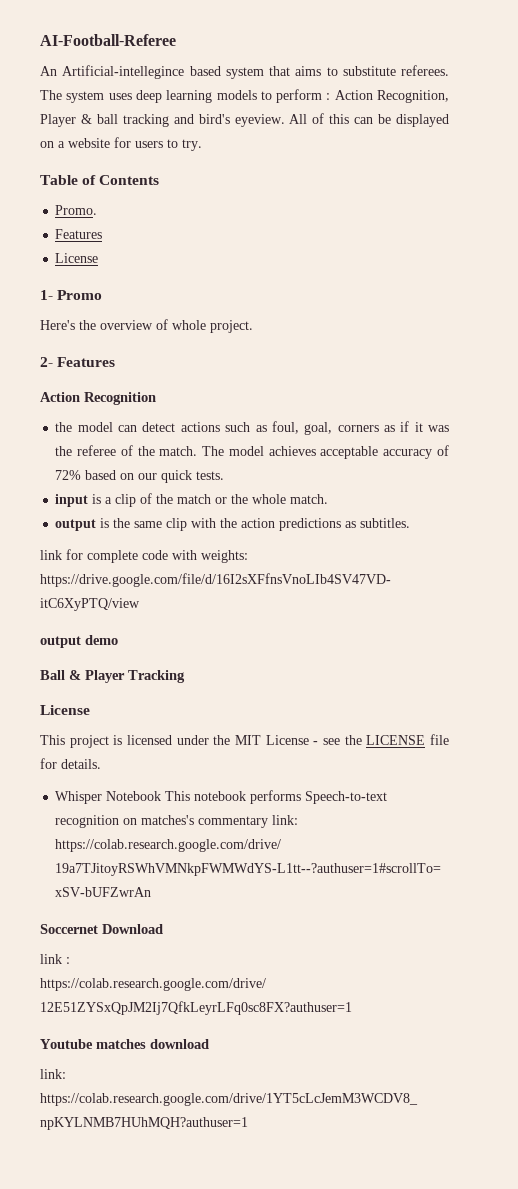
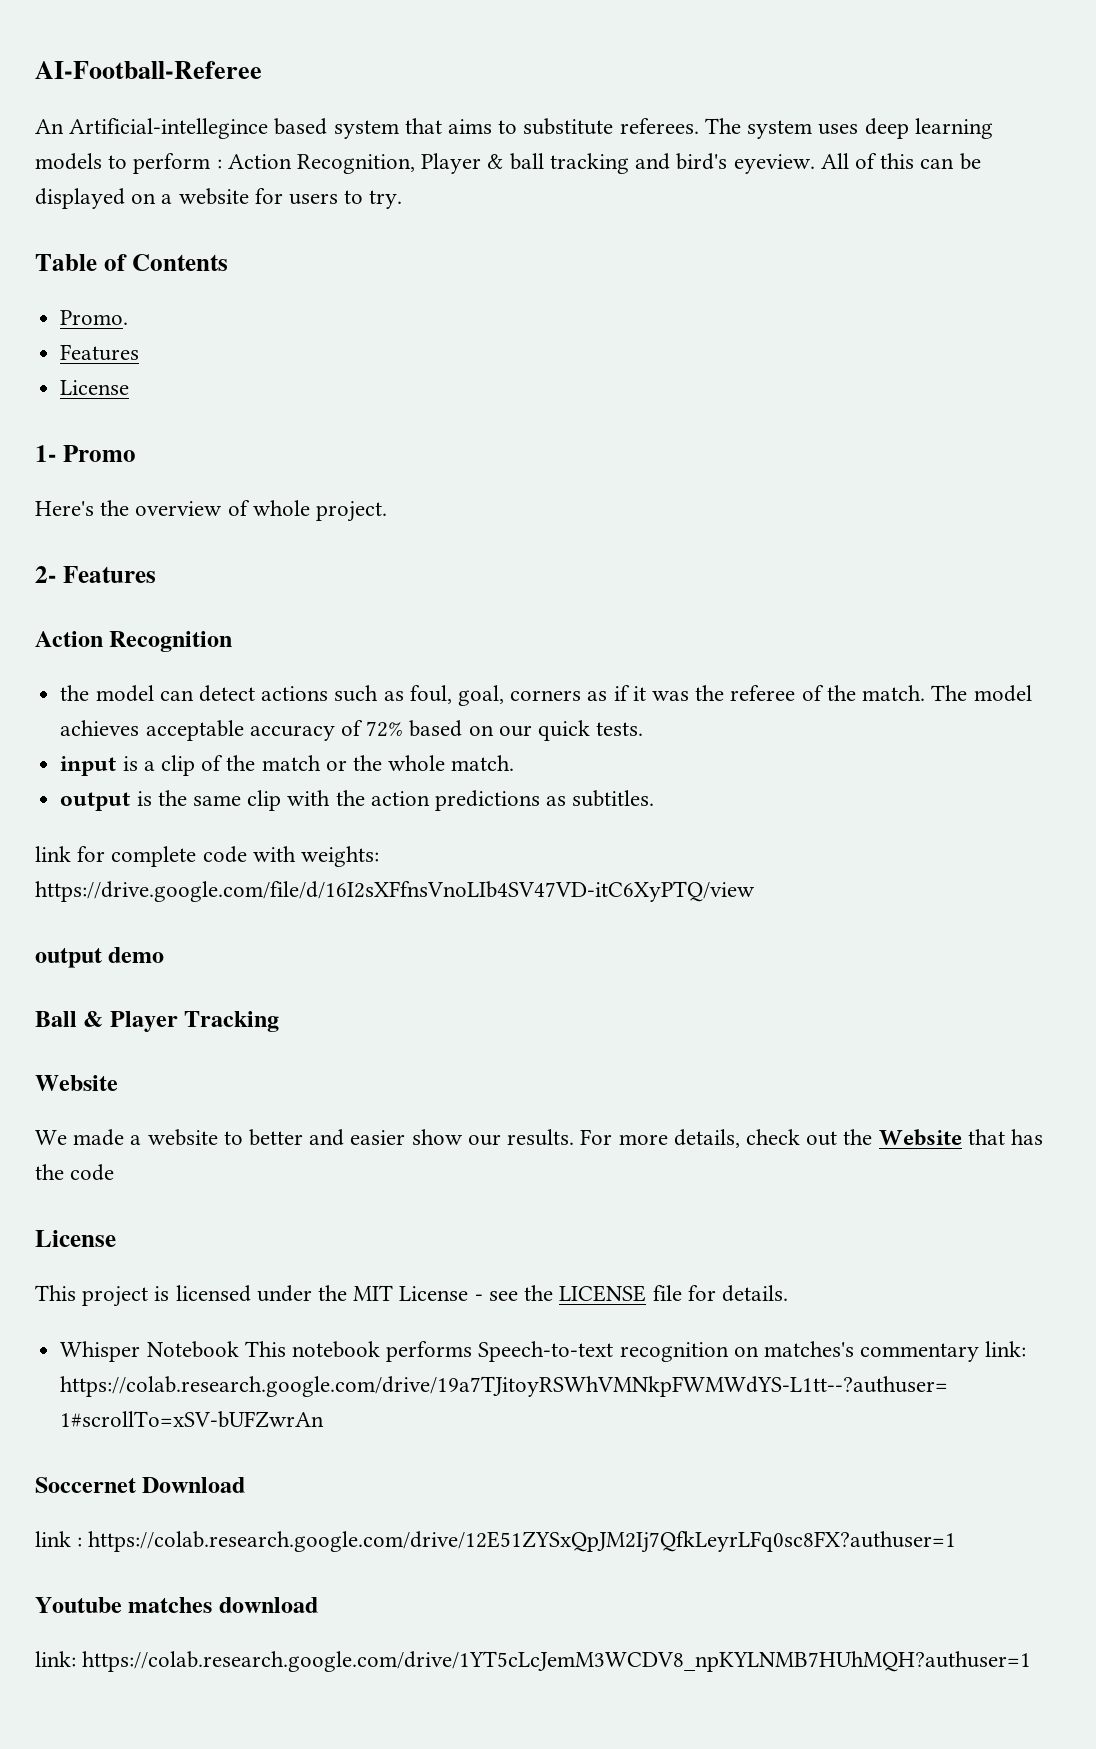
  Ball & Player Tracking
+ Website
+ We made a website to better and easier show our results. For more details, check out the Website that has the code

